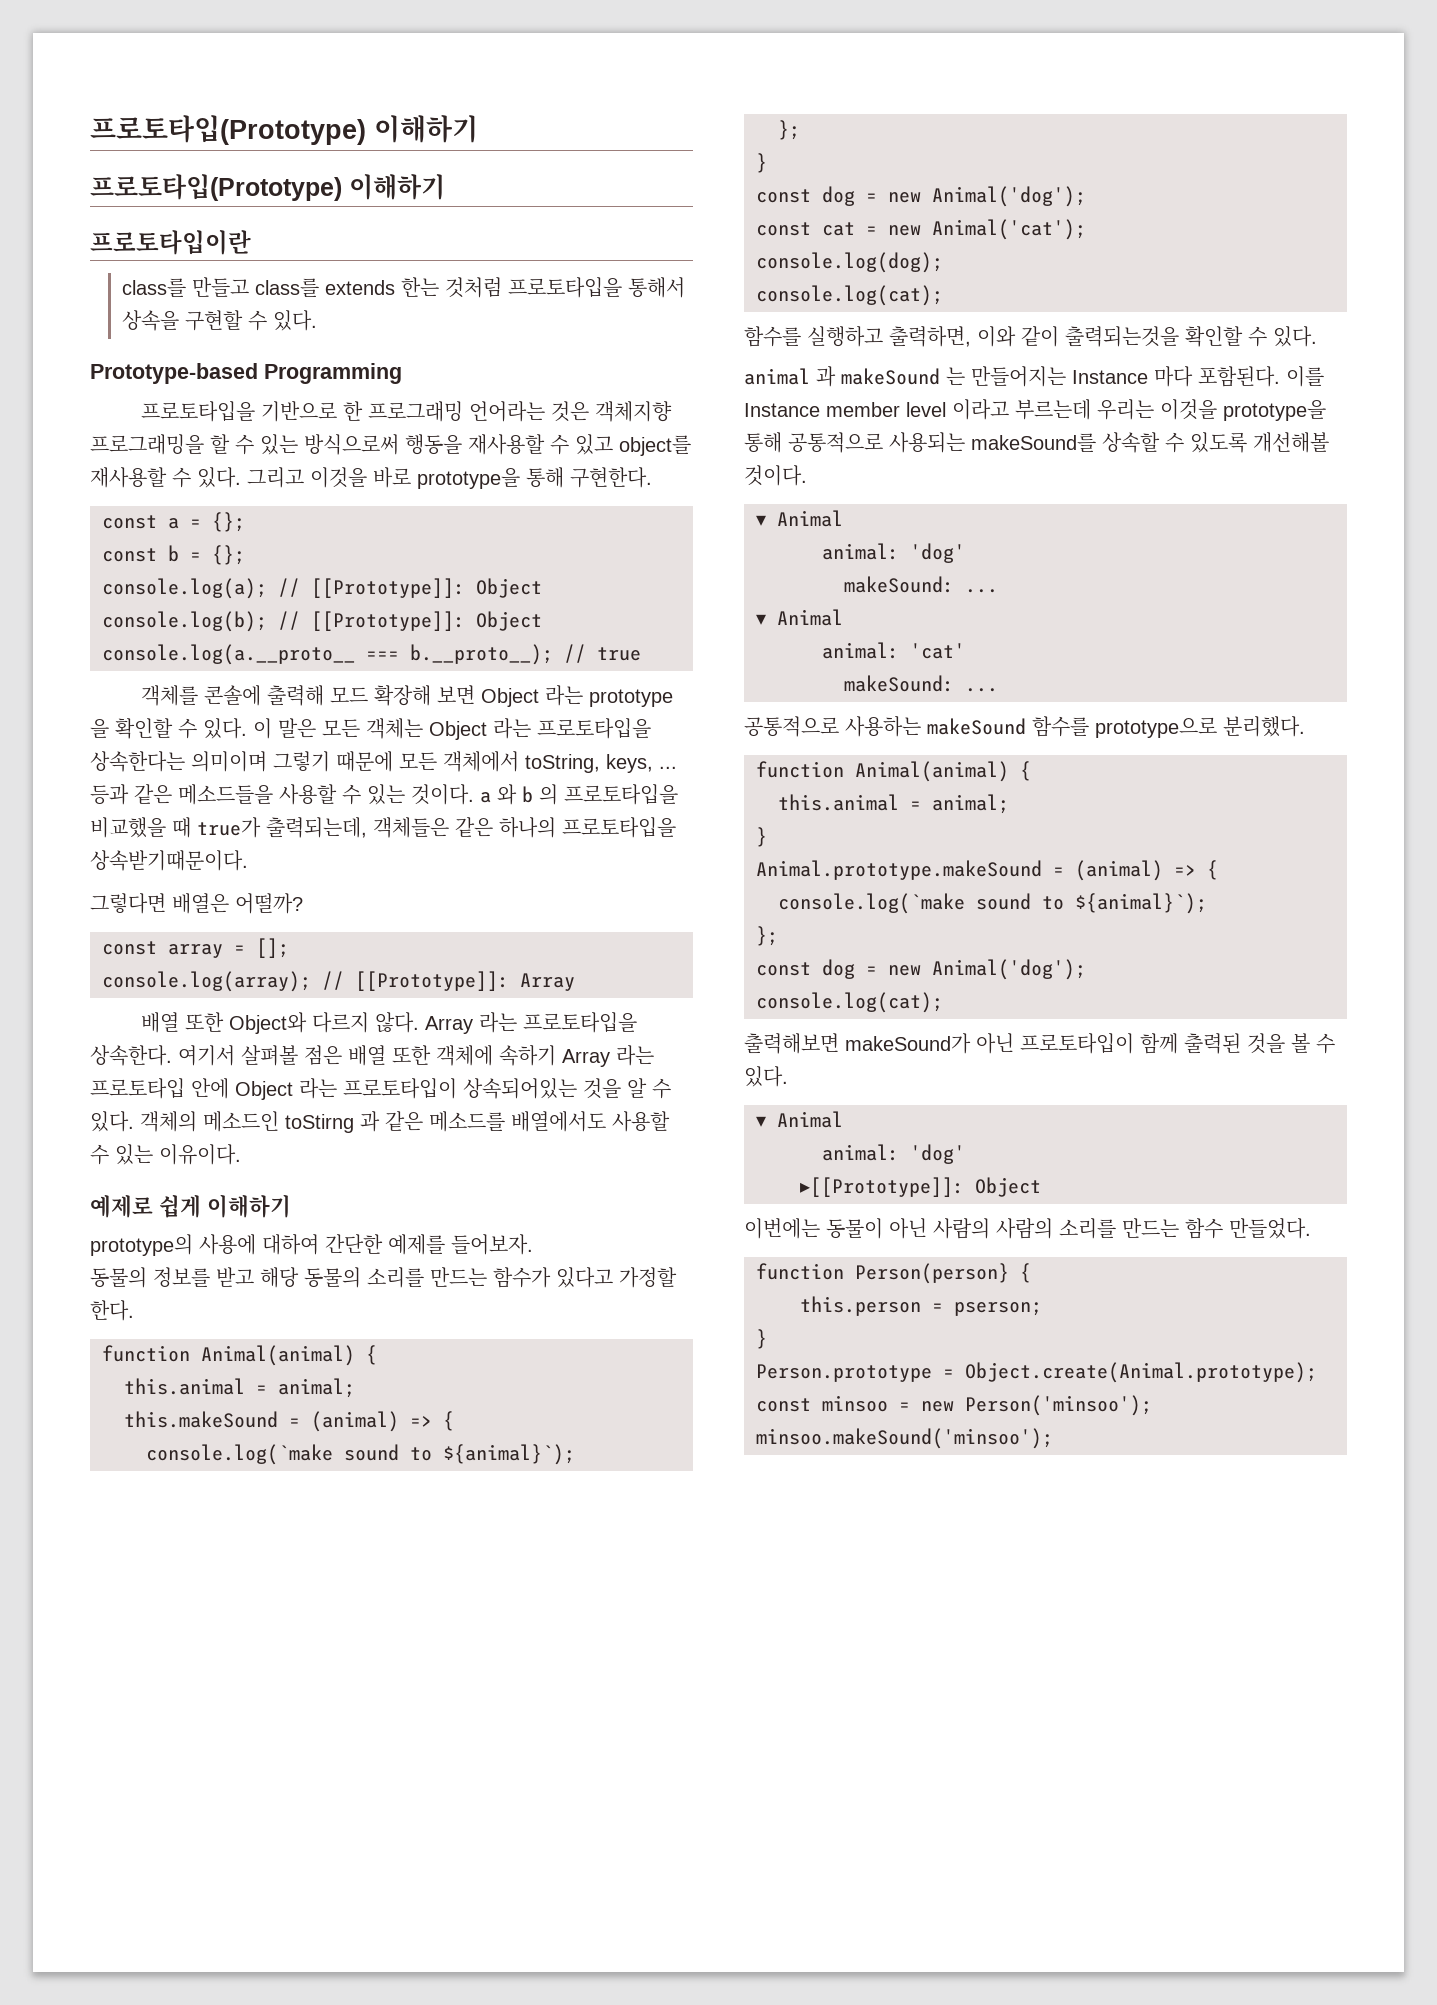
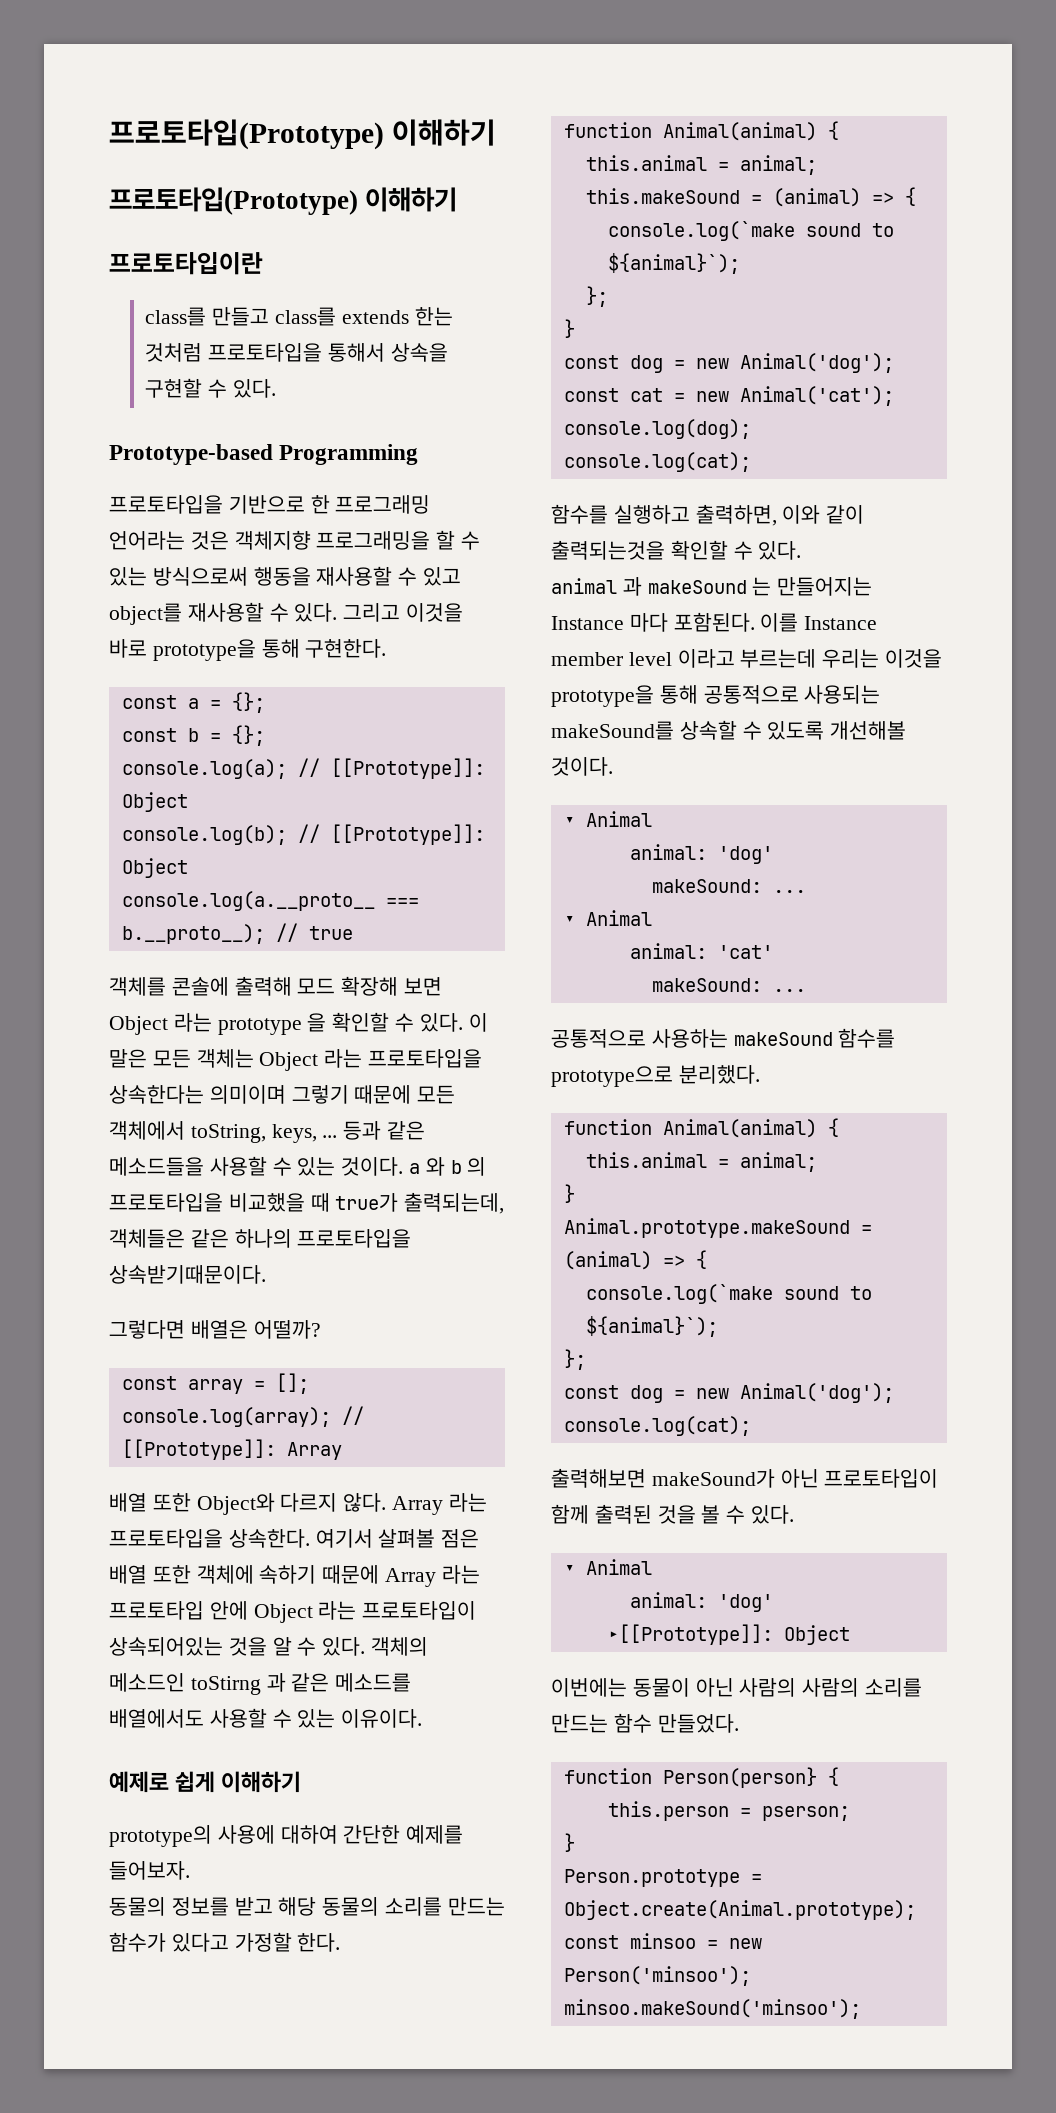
- 여기서 살펴볼 점은 배열 또한 객체에 속하기 Array 라는 프로토타입 안에 Object 라는 프로토타입이 상속되어있는 것을 알 수 있다.
+ 여기서 살펴볼 점은 배열 또한 객체에 속하기 때문에 Array 라는 프로토타입 안에 Object 라는 프로토타입이 상속되어있는 것을 알 수 있다.

